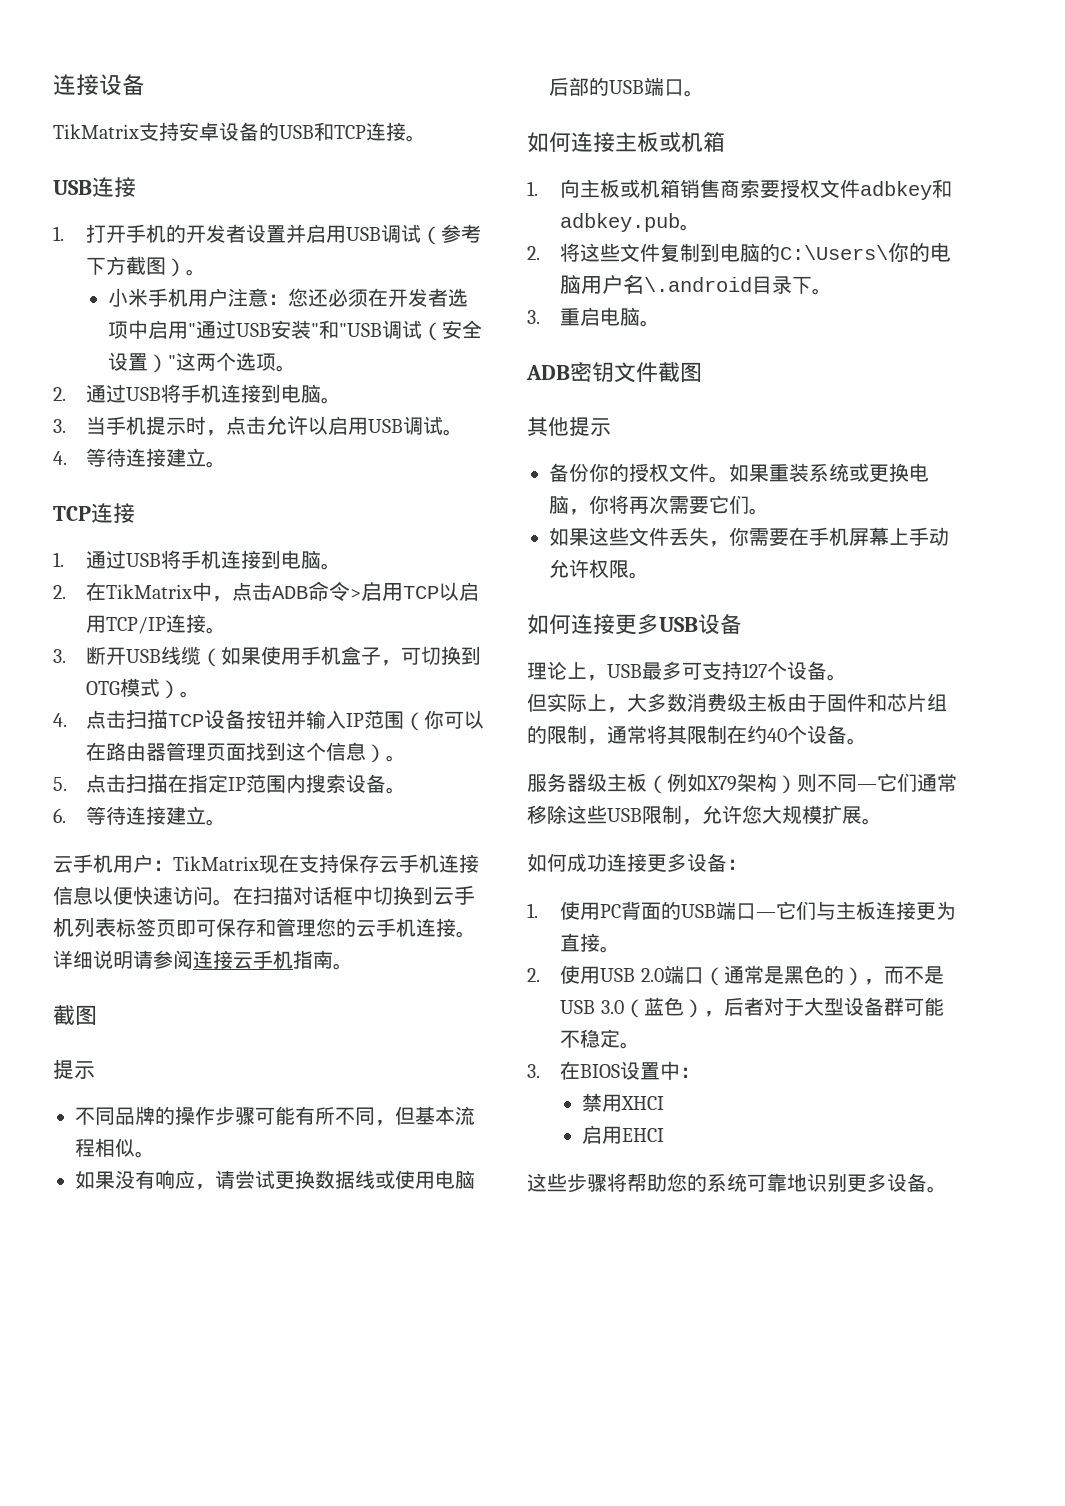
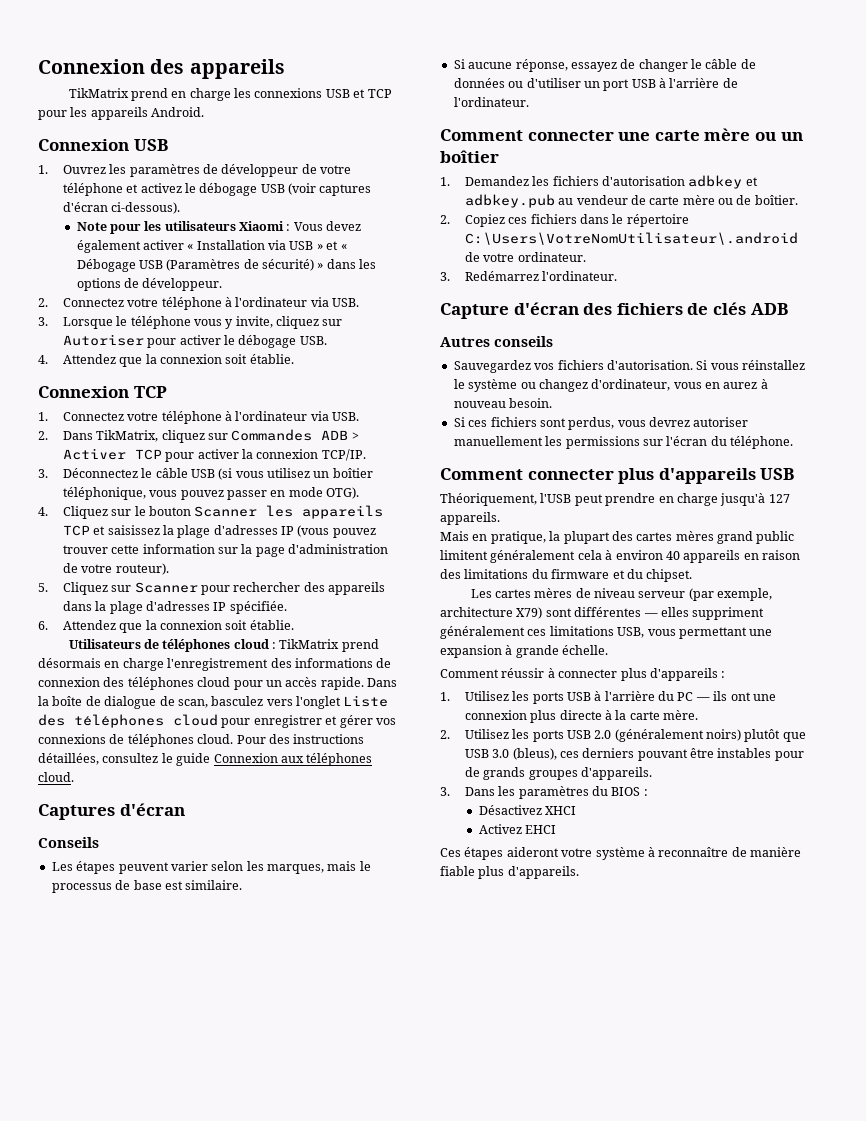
- 连接设备
- TikMatrix支持安卓设备的USB和TCP连接。
- USB连接
- 1.打开手机的开发者设置并启用USB调试（参考下方截图）。
- 小米手机用户注意：您还必须在开发者选项中启用"通过USB安装"和"USB调试（安全设置）"这两个选项。
- 2.通过USB将手机连接到电脑。
- 3.当手机提示时，点击允许以启用USB调试。
- 4.等待连接建立。
- TCP连接
- 1.通过USB将手机连接到电脑。
- 2.在TikMatrix中，点击ADB命令>启用TCP以启用TCP/IP连接。
- 3.断开USB线缆（如果使用手机盒子，可切换到OTG模式）。
- 4.点击扫描TCP设备按钮并输入IP范围（你可以在路由器管理页面找到这个信息）。
- 5.点击扫描在指定IP范围内搜索设备。
- 6.等待连接建立。
- 云手机用户：TikMatrix现在支持保存云手机连接信息以便快速访问。在扫描对话框中切换到云手机列表标签页即可保存和管理您的云手机连接。详细说明请参阅连接云手机指南。
- 截图
- 提示
- 不同品牌的操作步骤可能有所不同，但基本流程相似。
- 如果没有响应，请尝试更换数据线或使用电脑后部的USB端口。
- 如何连接主板或机箱
- 1.向主板或机箱销售商索要授权文件adbkey和adbkey.pub。
- 2.将这些文件复制到电脑的C:\Users\你的电脑用户名\.android目录下。
- 3.重启电脑。
- ADB密钥文件截图
- 其他提示
- 备份你的授权文件。如果重装系统或更换电脑，你将再次需要它们。
- 如果这些文件丢失，你需要在手机屏幕上手动允许权限。
- 如何连接更多USB设备
- 理论上，USB最多可支持127个设备。
- 但实际上，大多数消费级主板由于固件和芯片组的限制，通常将其限制在约40个设备。
- 服务器级主板（例如X79架构）则不同—它们通常移除这些USB限制，允许您大规模扩展。
- 如何成功连接更多设备：
- 1.使用PC背面的USB端口—它们与主板连接更为直接。
- 2.使用USB 2.0端口（通常是黑色的），而不是USB 3.0（蓝色），后者对于大型设备群可能不稳定。
- 3.在BIOS设置中：
- 禁用XHCI
+ Connexion des appareils
+ TikMatrix prend en charge les connexions USB et TCP pour les appareils Android.
+ Connexion USB
+ 1. Ouvrez les paramètres de développeur de votre téléphone et activez le débogage USB (voir captures d'écran ci-dessous).
+ Note pour les utilisateurs Xiaomi : Vous devez également activer « Installation via USB » et « Débogage USB (Paramètres de sécurité) » dans les options de développeur.
+ 2. Connectez votre téléphone à l'ordinateur via USB.
+ 3. Lorsque le téléphone vous y invite, cliquez sur Autoriser pour activer le débogage USB.
+ 4. Attendez que la connexion soit établie.
+ Connexion TCP
+ 1. Connectez votre téléphone à l'ordinateur via USB.
+ 2. Dans TikMatrix, cliquez sur Commandes ADB > Activer TCP pour activer la connexion TCP/IP.
+ 3. Déconnectez le câble USB (si vous utilisez un boîtier téléphonique, vous pouvez passer en mode OTG).
+ 4. Cliquez sur le bouton Scanner les appareils TCP et saisissez la plage d'adresses IP (vous pouvez trouver cette information sur la page d'administration de votre routeur).
+ 5. Cliquez sur Scanner pour rechercher des appareils dans la plage d'adresses IP spécifiée.
+ 6. Attendez que la connexion soit établie.
+ Utilisateurs de téléphones cloud : TikMatrix prend désormais en charge l'enregistrement des informations de connexion des téléphones cloud pour un accès rapide. Dans la boîte de dialogue de scan, basculez vers l'onglet Liste des téléphones cloud pour enregistrer et gérer vos connexions de téléphones cloud. Pour des instructions détaillées, consultez le guide Connexion aux téléphones cloud.
+ Captures d'écran
+ Conseils
+ Les étapes peuvent varier selon les marques, mais le processus de base est similaire.
+ Si aucune réponse, essayez de changer le câble de données ou d'utiliser un port USB à l'arrière de l'ordinateur.
+ Comment connecter une carte mère ou un boîtier
+ 1. Demandez les fichiers d'autorisation adbkey et adbkey.pub au vendeur de carte mère ou de boîtier.
+ 2. Copiez ces fichiers dans le répertoire C:\Users\VotreNomUtilisateur\.android de votre ordinateur.
+ 3. Redémarrez l'ordinateur.
+ Capture d'écran des fichiers de clés ADB
+ Autres conseils
+ Sauvegardez vos fichiers d'autorisation. Si vous réinstallez le système ou changez d'ordinateur, vous en aurez à nouveau besoin.
+ Si ces fichiers sont perdus, vous devrez autoriser manuellement les permissions sur l'écran du téléphone.
+ Comment connecter plus d'appareils USB
+ Théoriquement, l'USB peut prendre en charge jusqu'à 127 appareils.
+ Mais en pratique, la plupart des cartes mères grand public limitent généralement cela à environ 40 appareils en raison des limitations du firmware et du chipset.
+ Les cartes mères de niveau serveur (par exemple, architecture X79) sont différentes — elles suppriment généralement ces limitations USB, vous permettant une expansion à grande échelle.
+ Comment réussir à connecter plus d'appareils :
+ 1. Utilisez les ports USB à l'arrière du PC — ils ont une connexion plus directe à la carte mère.
+ 2. Utilisez les ports USB 2.0 (généralement noirs) plutôt que USB 3.0 (bleus), ces derniers pouvant être instables pour de grands groupes d'appareils.
+ 3. Dans les paramètres du BIOS :
+ Désactivez XHCI
- 启用EHCI
+ Activez EHCI
- 这些步骤将帮助您的系统可靠地识别更多设备。
+ Ces étapes aideront votre système à reconnaître de manière fiable plus d'appareils.

